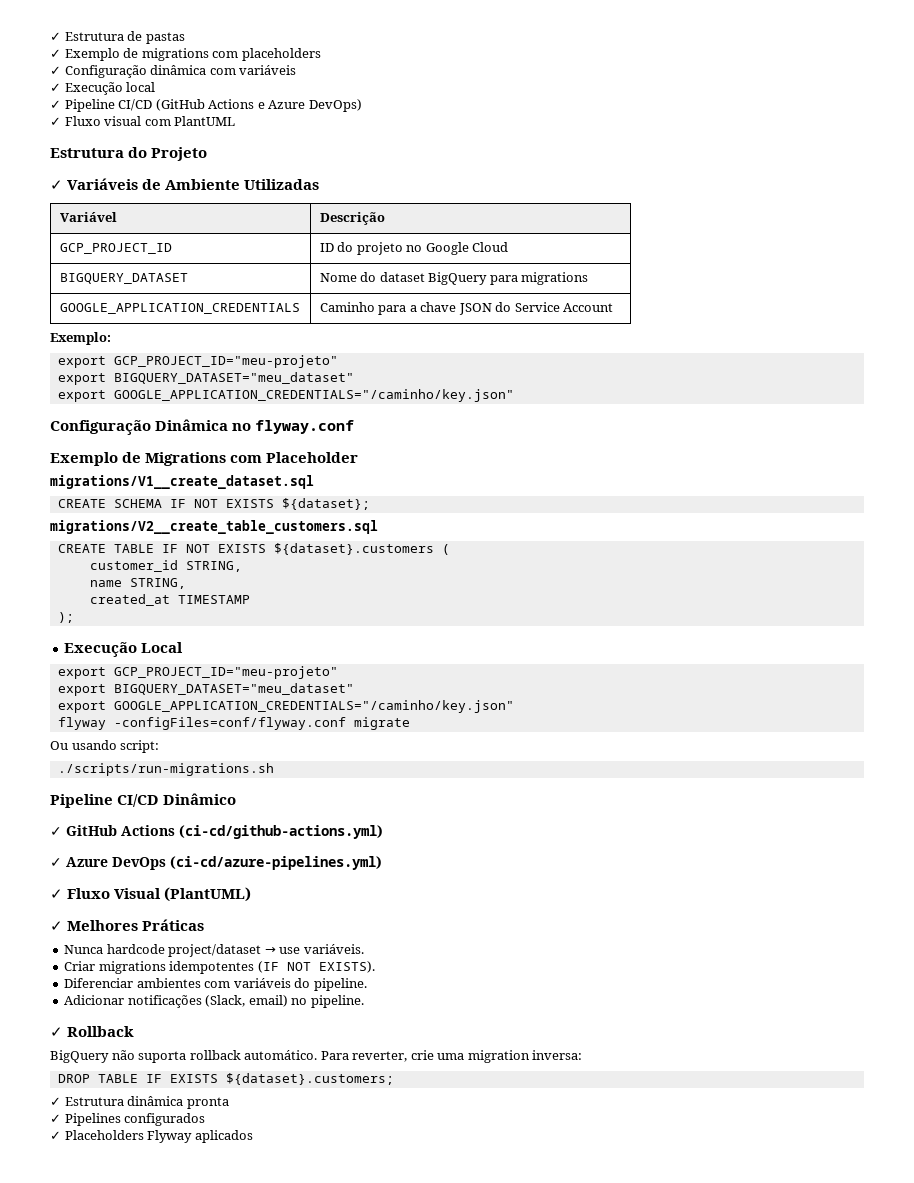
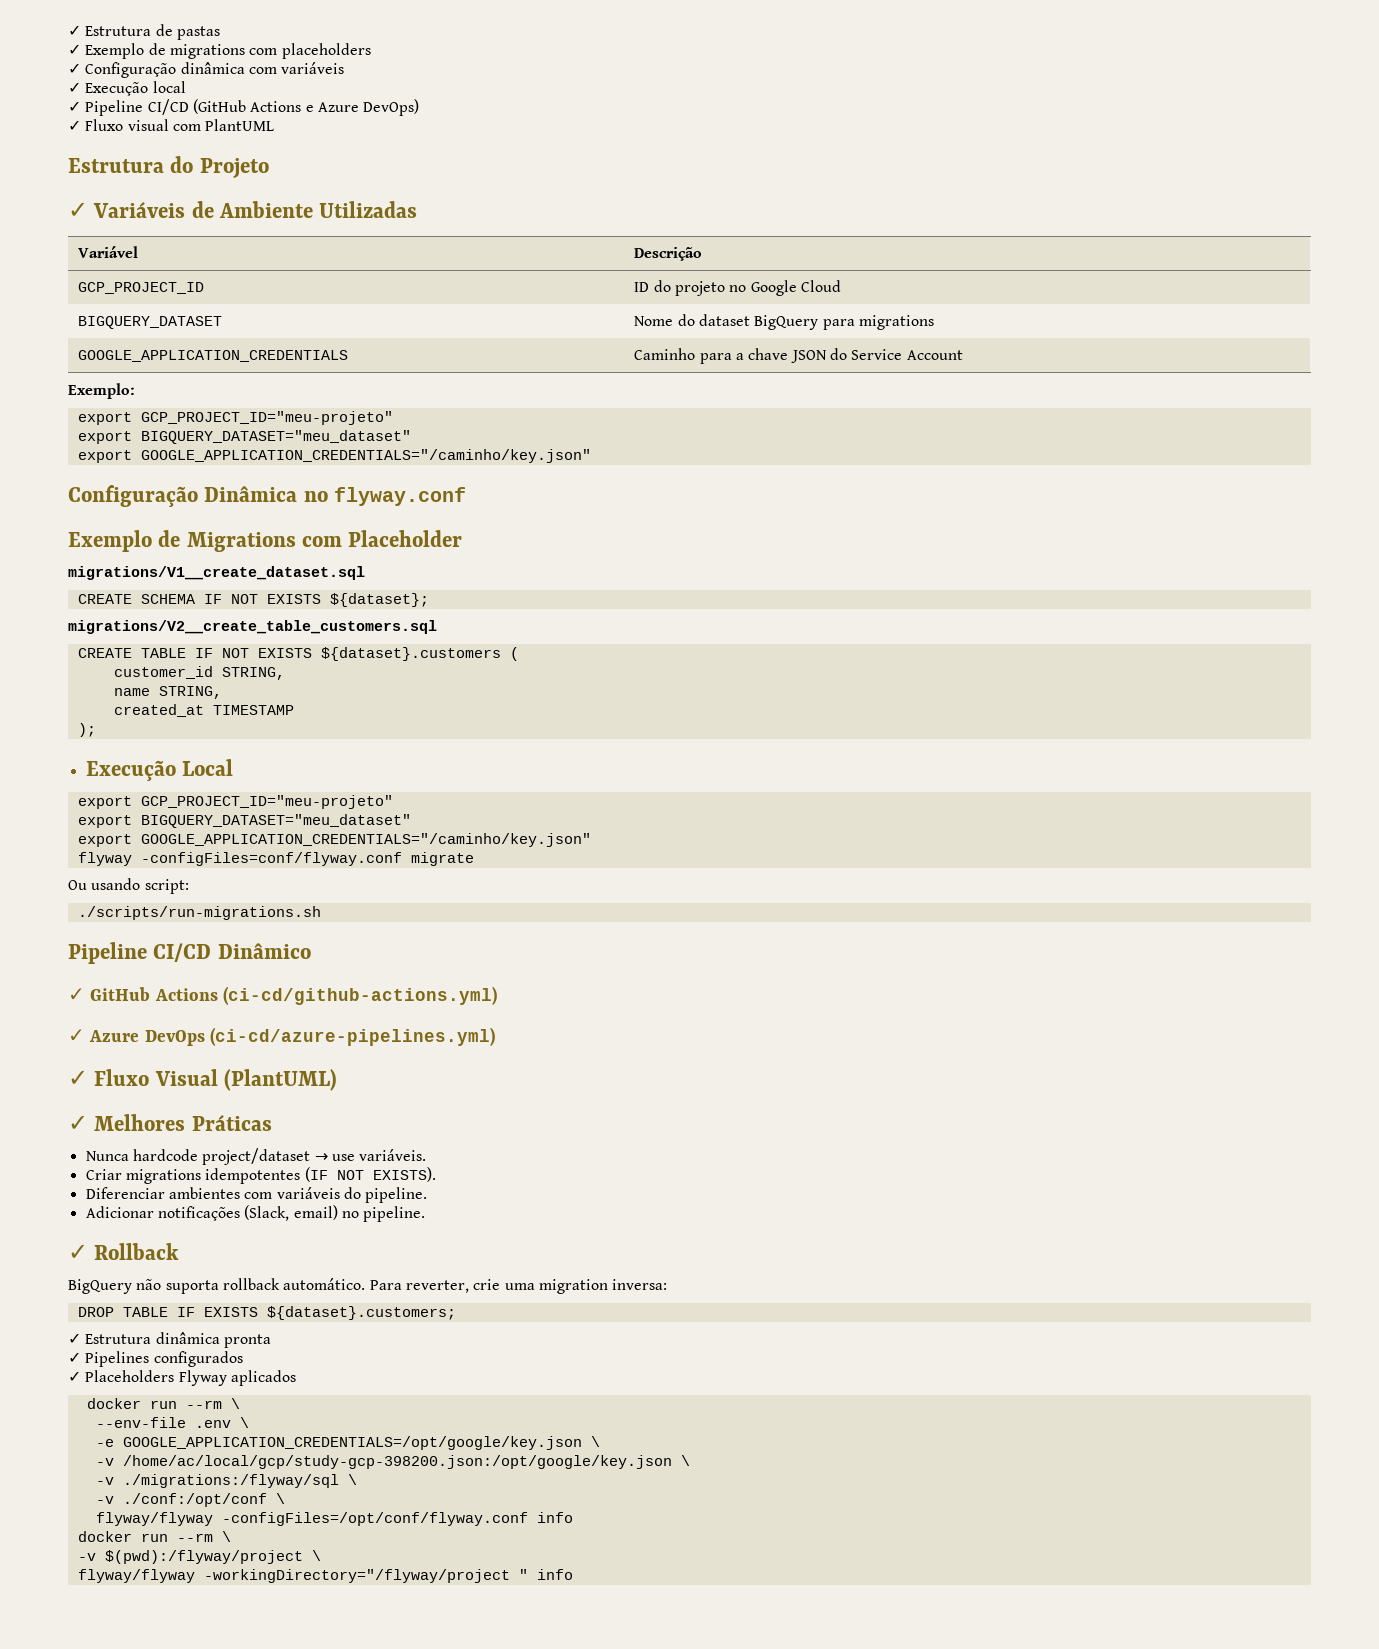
  ✓ Placeholders Flyway aplicados
+ docker run --rm \
+ --env-file .env \
+ -e GOOGLE_APPLICATION_CREDENTIALS=/opt/google/key.json \
+ -v /home/ac/local/gcp/study-gcp-398200.json:/opt/google/key.json \
+ -v ./migrations:/flyway/sql \
+ -v ./conf:/opt/conf \
+ flyway/flyway -configFiles=/opt/conf/flyway.conf info
+ docker run --rm \
+ -v $(pwd):/flyway/project \
+ flyway/flyway -workingDirectory="/flyway/project " info

